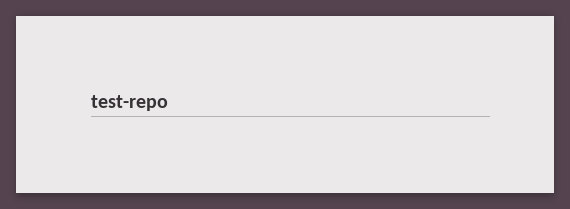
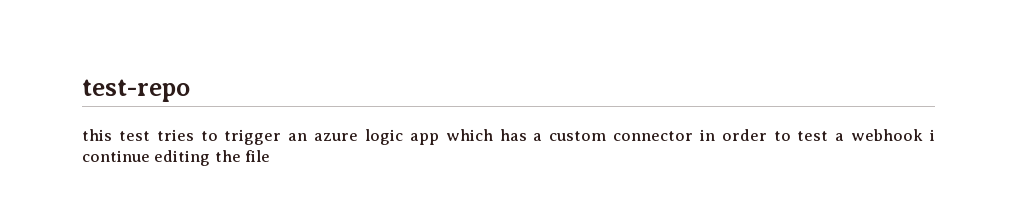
+ this test tries to trigger an azure logic app which has a custom connector in order to test a webhook i continue editing the file

